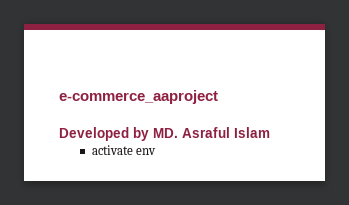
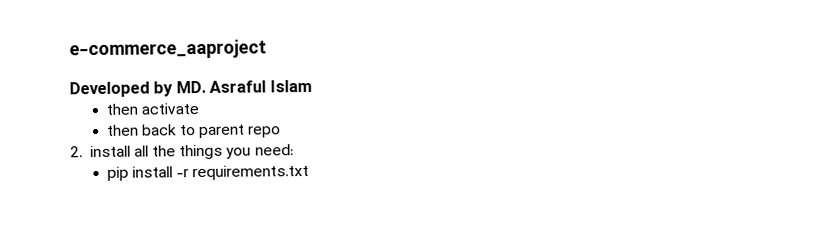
- activate env
+ then activate
+ then back to parent repo
+ 2. install all the things you need:
+ pip install -r requirements.txt

